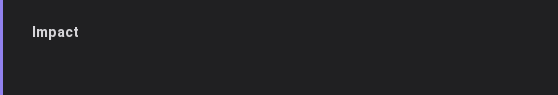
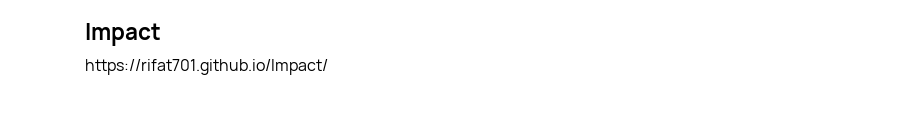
+ https://rifat701.github.io/Impact/

